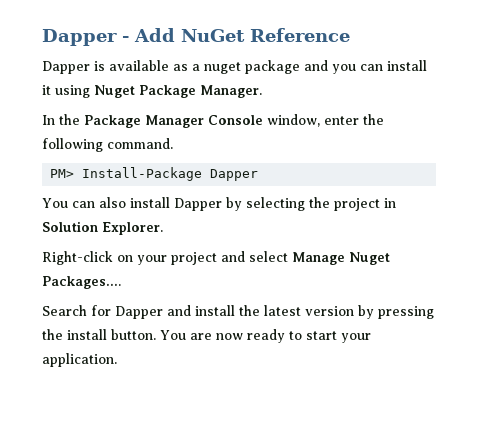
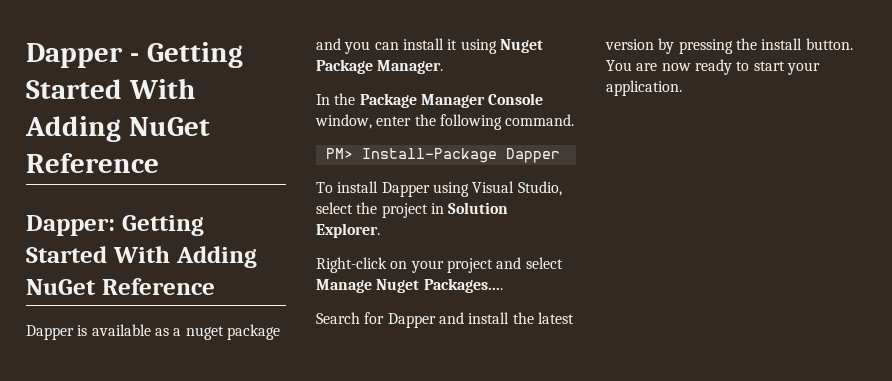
- Dapper - Add NuGet Reference
+ Dapper - Getting Started With Adding NuGet Reference
+ Dapper: Getting Started With Adding NuGet Reference
- You can also install Dapper by selecting the project in Solution Explorer.
+ To install Dapper using Visual Studio, select the project in Solution Explorer.

